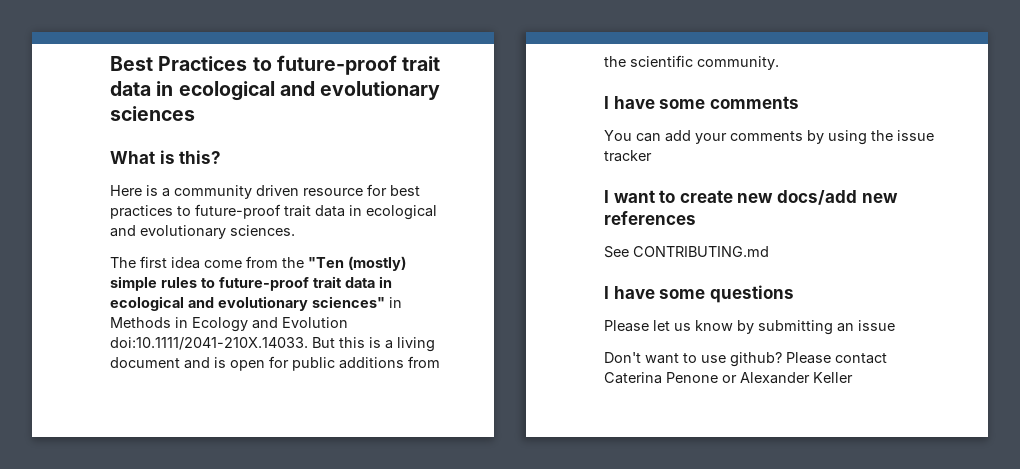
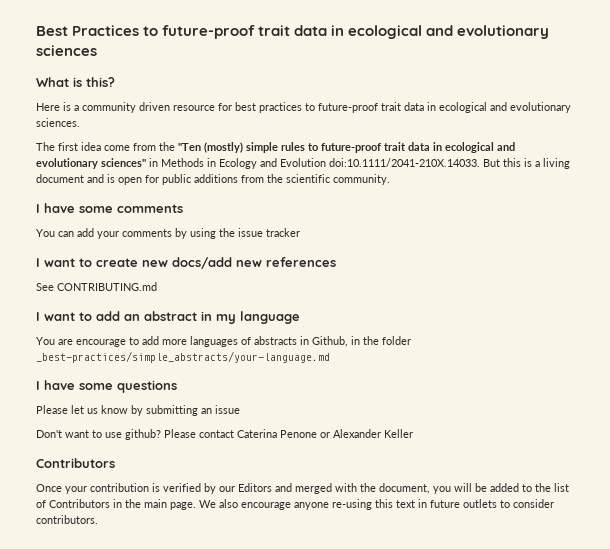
+ I want to add an abstract in my language
+ You are encourage to add more languages of abstracts in Github, in the folder _best-practices/simple_abstracts/your-language.md
  Please contact Caterina Penone or Alexander Keller
+ Contributors
+ Once your contribution is verified by our Editors and merged with the document, you will be added to the list of Contributors in the main page. We also encourage anyone re-using this text in future outlets to consider contributors.

